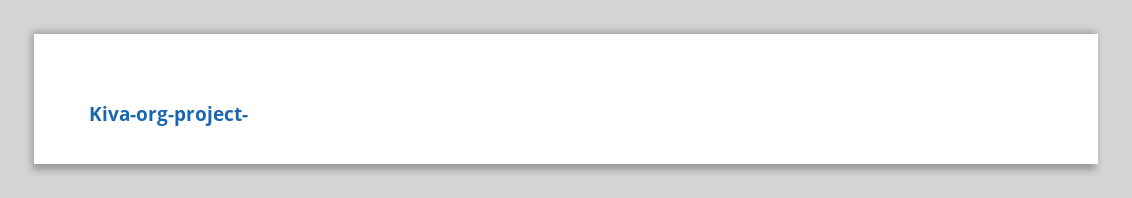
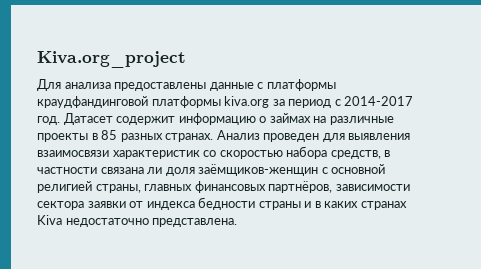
- Kiva-org-project-
+ Kiva.org_project
+ Для анализа предоставлены данные с платформы краудфандинговой платформы kiva.org за период с 2014-2017 год. Датасет содержит информацию о займах на различные проекты в 85 разных странах. Анализ проведен для выявления взаимосвязи характеристик со скоростью набора средств, в частности связана ли доля заёмщиков-женщин с основной религией страны, главных финансовых партнёров, зависимости сектора заявки от индекса бедности страны и в каких странах Kiva недостаточно представлена.

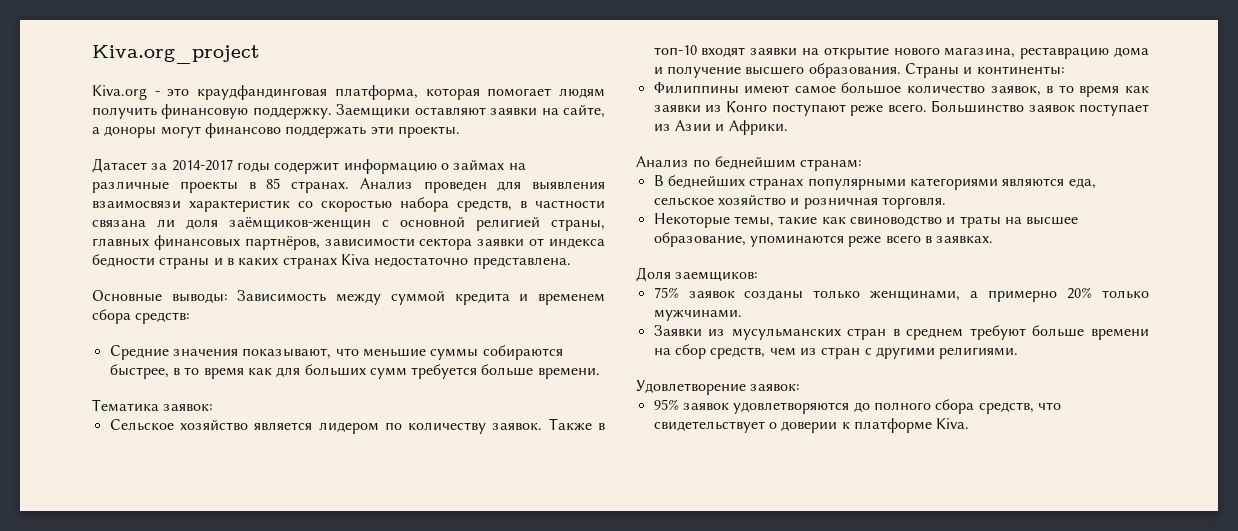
- Для анализа предоставлены данные с платформы краудфандинговой платформы kiva.org за период с 2014-2017 год. Датасет содержит информацию о займах на различные проекты в 85 разных странах.
+ Kiva.org - это краудфандинговая платформа, которая помогает людям получить финансовую поддержку. Заемщики оставляют заявки на сайте, а доноры могут финансово поддержать эти проекты.
+ Датасет за 2014-2017 годы содержит информацию о займах на различные проекты в 85 странах.
+ Основные выводы: Зависимость между суммой кредита и временем сбора средств:
+ Средние значения показывают, что меньшие суммы собираются быстрее, в то время как для больших сумм требуется больше времени.
+ Тематика заявок:
+ Сельское хозяйство является лидером по количеству заявок. Также в топ-10 входят заявки на открытие нового магазина, реставрацию дома и получение высшего образования. Страны и континенты:
+ Филиппины имеют самое большое количество заявок, в то время как заявки из Конго поступают реже всего. Большинство заявок поступает из Азии и Африки.
+ Анализ по беднейшим странам:
+ В беднейших странах популярными категориями являются еда, сельское хозяйство и розничная торговля.
+ Некоторые темы, такие как свиноводство и траты на высшее образование, упоминаются реже всего в заявках.
+ Доля заемщиков:
+ 75% заявок созданы только женщинами, а примерно 20% только мужчинами.
+ Заявки из мусульманских стран в среднем требуют больше времени на сбор средств, чем из стран с другими религиями.
+ Удовлетворение заявок:
+ 95% заявок удовлетворяются до полного сбора средств, что свидетельствует о доверии к платформе Kiva.

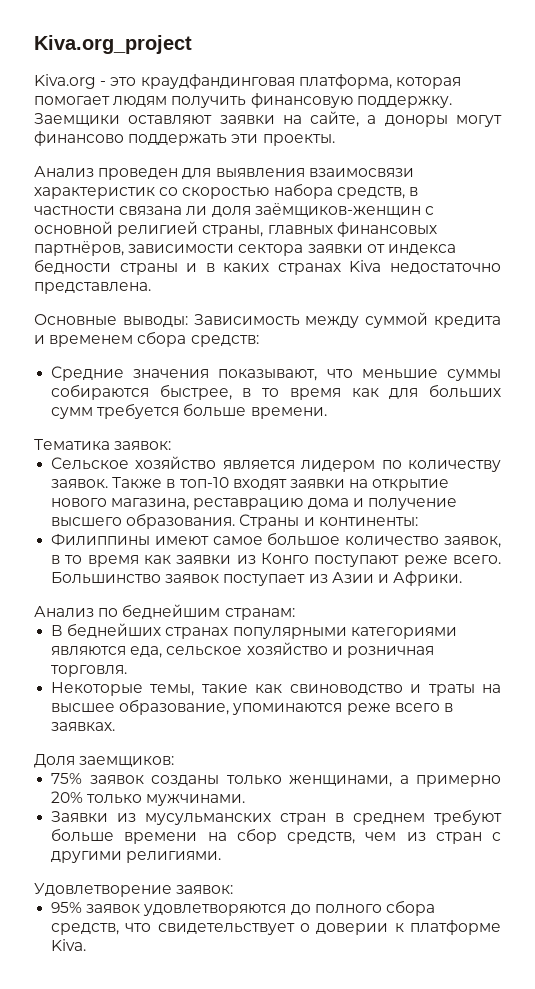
- Датасет за 2014-2017 годы содержит информацию о займах на различные проекты в 85 странах.

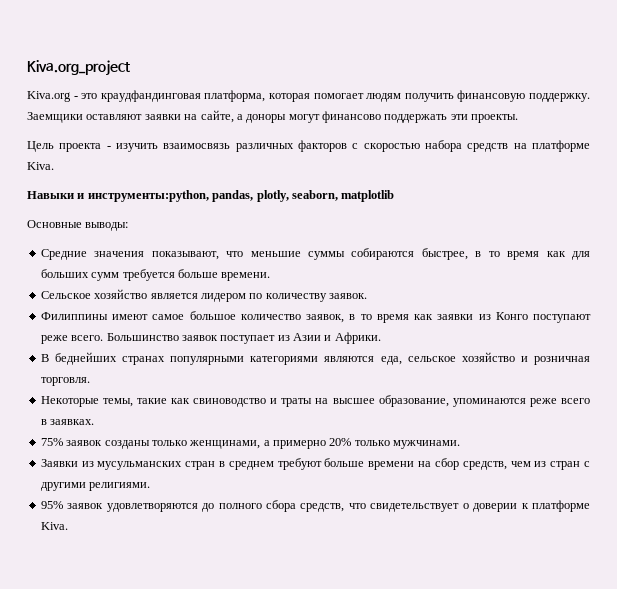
- Анализ проведен для выявления взаимосвязи характеристик со скоростью набора средств, в частности связана ли доля заёмщиков-женщин с основной религией страны, главных финансовых партнёров, зависимости сектора заявки от индекса бедности страны и в каких странах Kiva недостаточно представлена.
- Основные выводы: Зависимость между суммой кредита и временем сбора средств:
+ Цель проекта - изучить взаимосвязь различных факторов с скоростью набора средств на платформе Kiva.
+ Навыки и инструменты:python, pandas, plotly, seaborn, matplotlib
+ Основные выводы:
- Тематика заявок:
- Также в топ-10 входят заявки на открытие нового магазина, реставрацию дома и получение высшего образования. Страны и континенты:
- Анализ по беднейшим странам:
- Доля заемщиков:
- Удовлетворение заявок:

